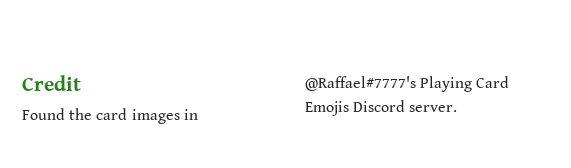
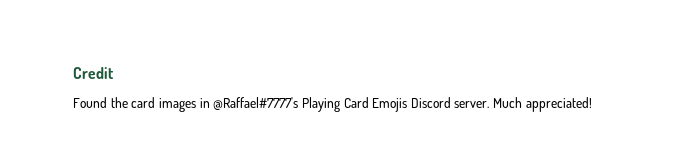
+ Much appreciated!

